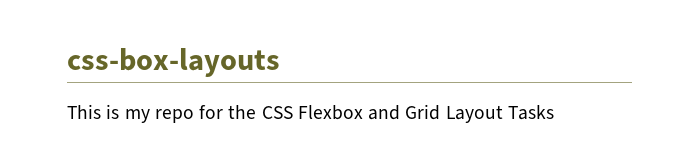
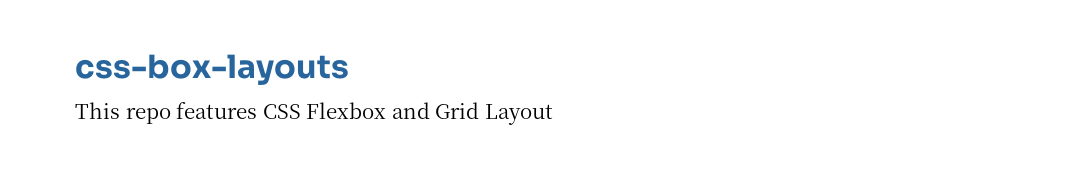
- This is my repo for the CSS Flexbox and Grid Layout Tasks
+ This repo features CSS Flexbox and Grid Layout

